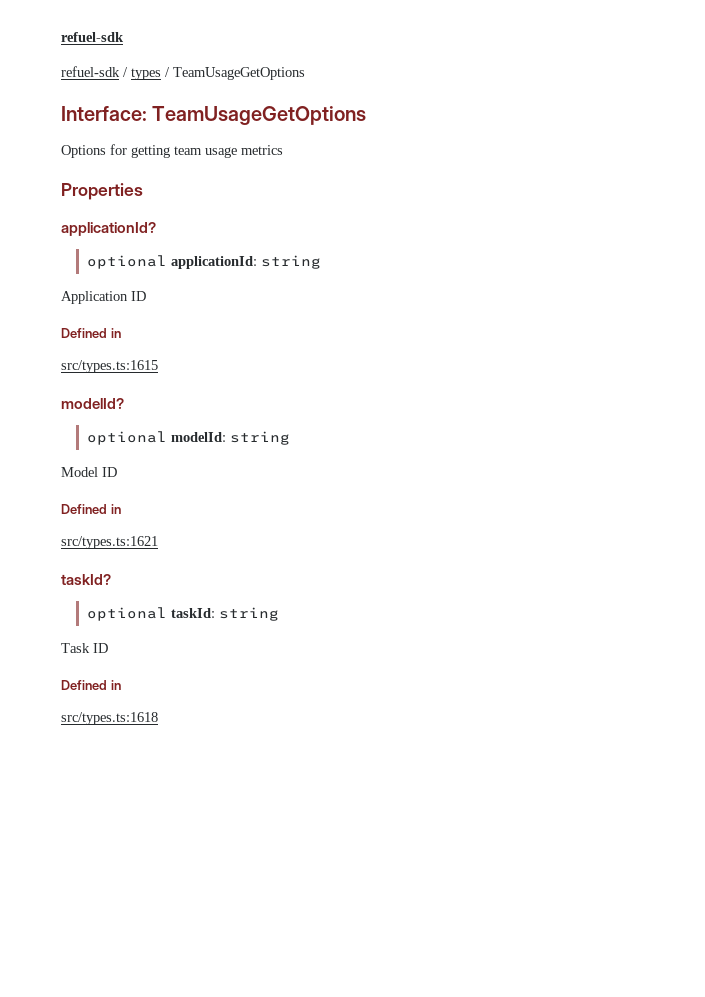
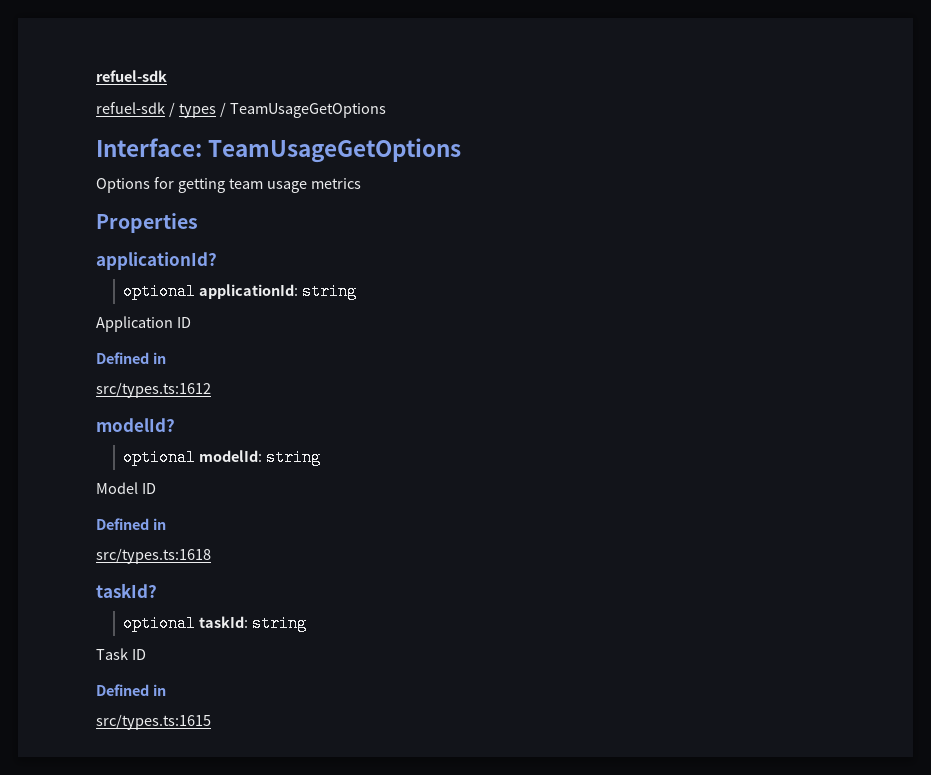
- src/types.ts:1615
+ src/types.ts:1612
- src/types.ts:1621
+ src/types.ts:1618
- src/types.ts:1618
+ src/types.ts:1615

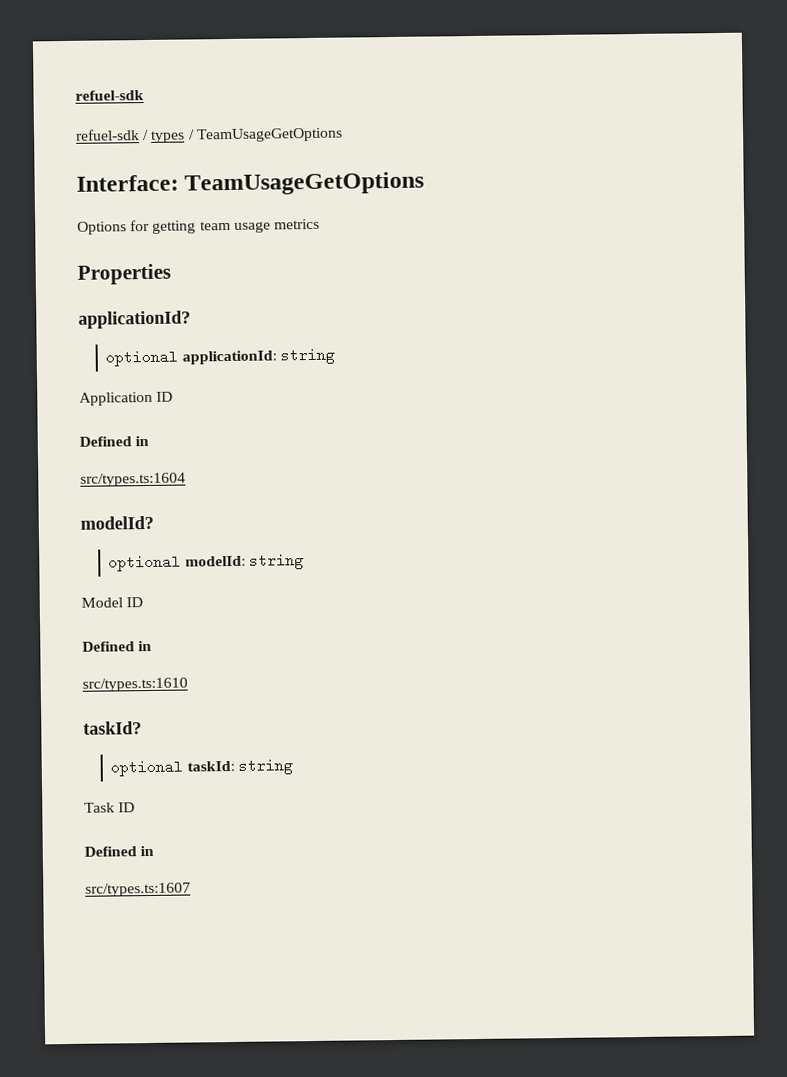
- src/types.ts:1612
+ src/types.ts:1604
- src/types.ts:1618
+ src/types.ts:1610
- src/types.ts:1615
+ src/types.ts:1607

